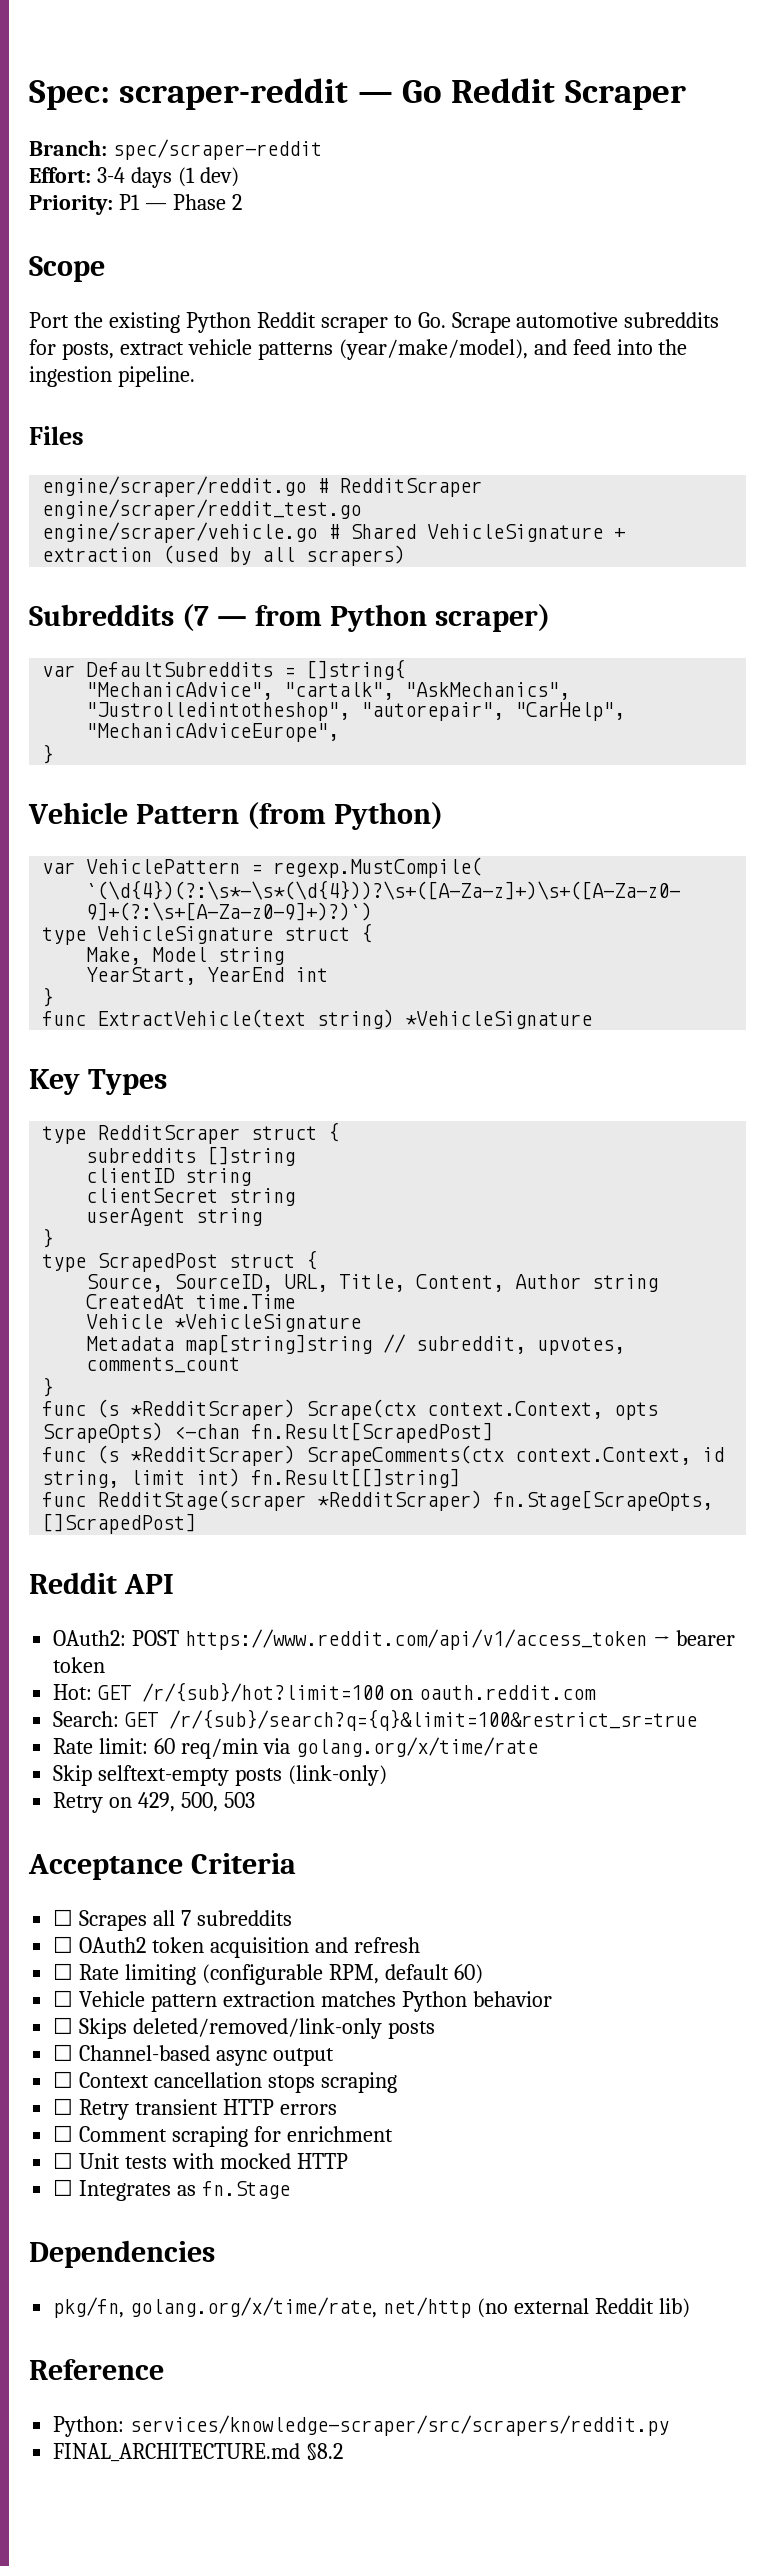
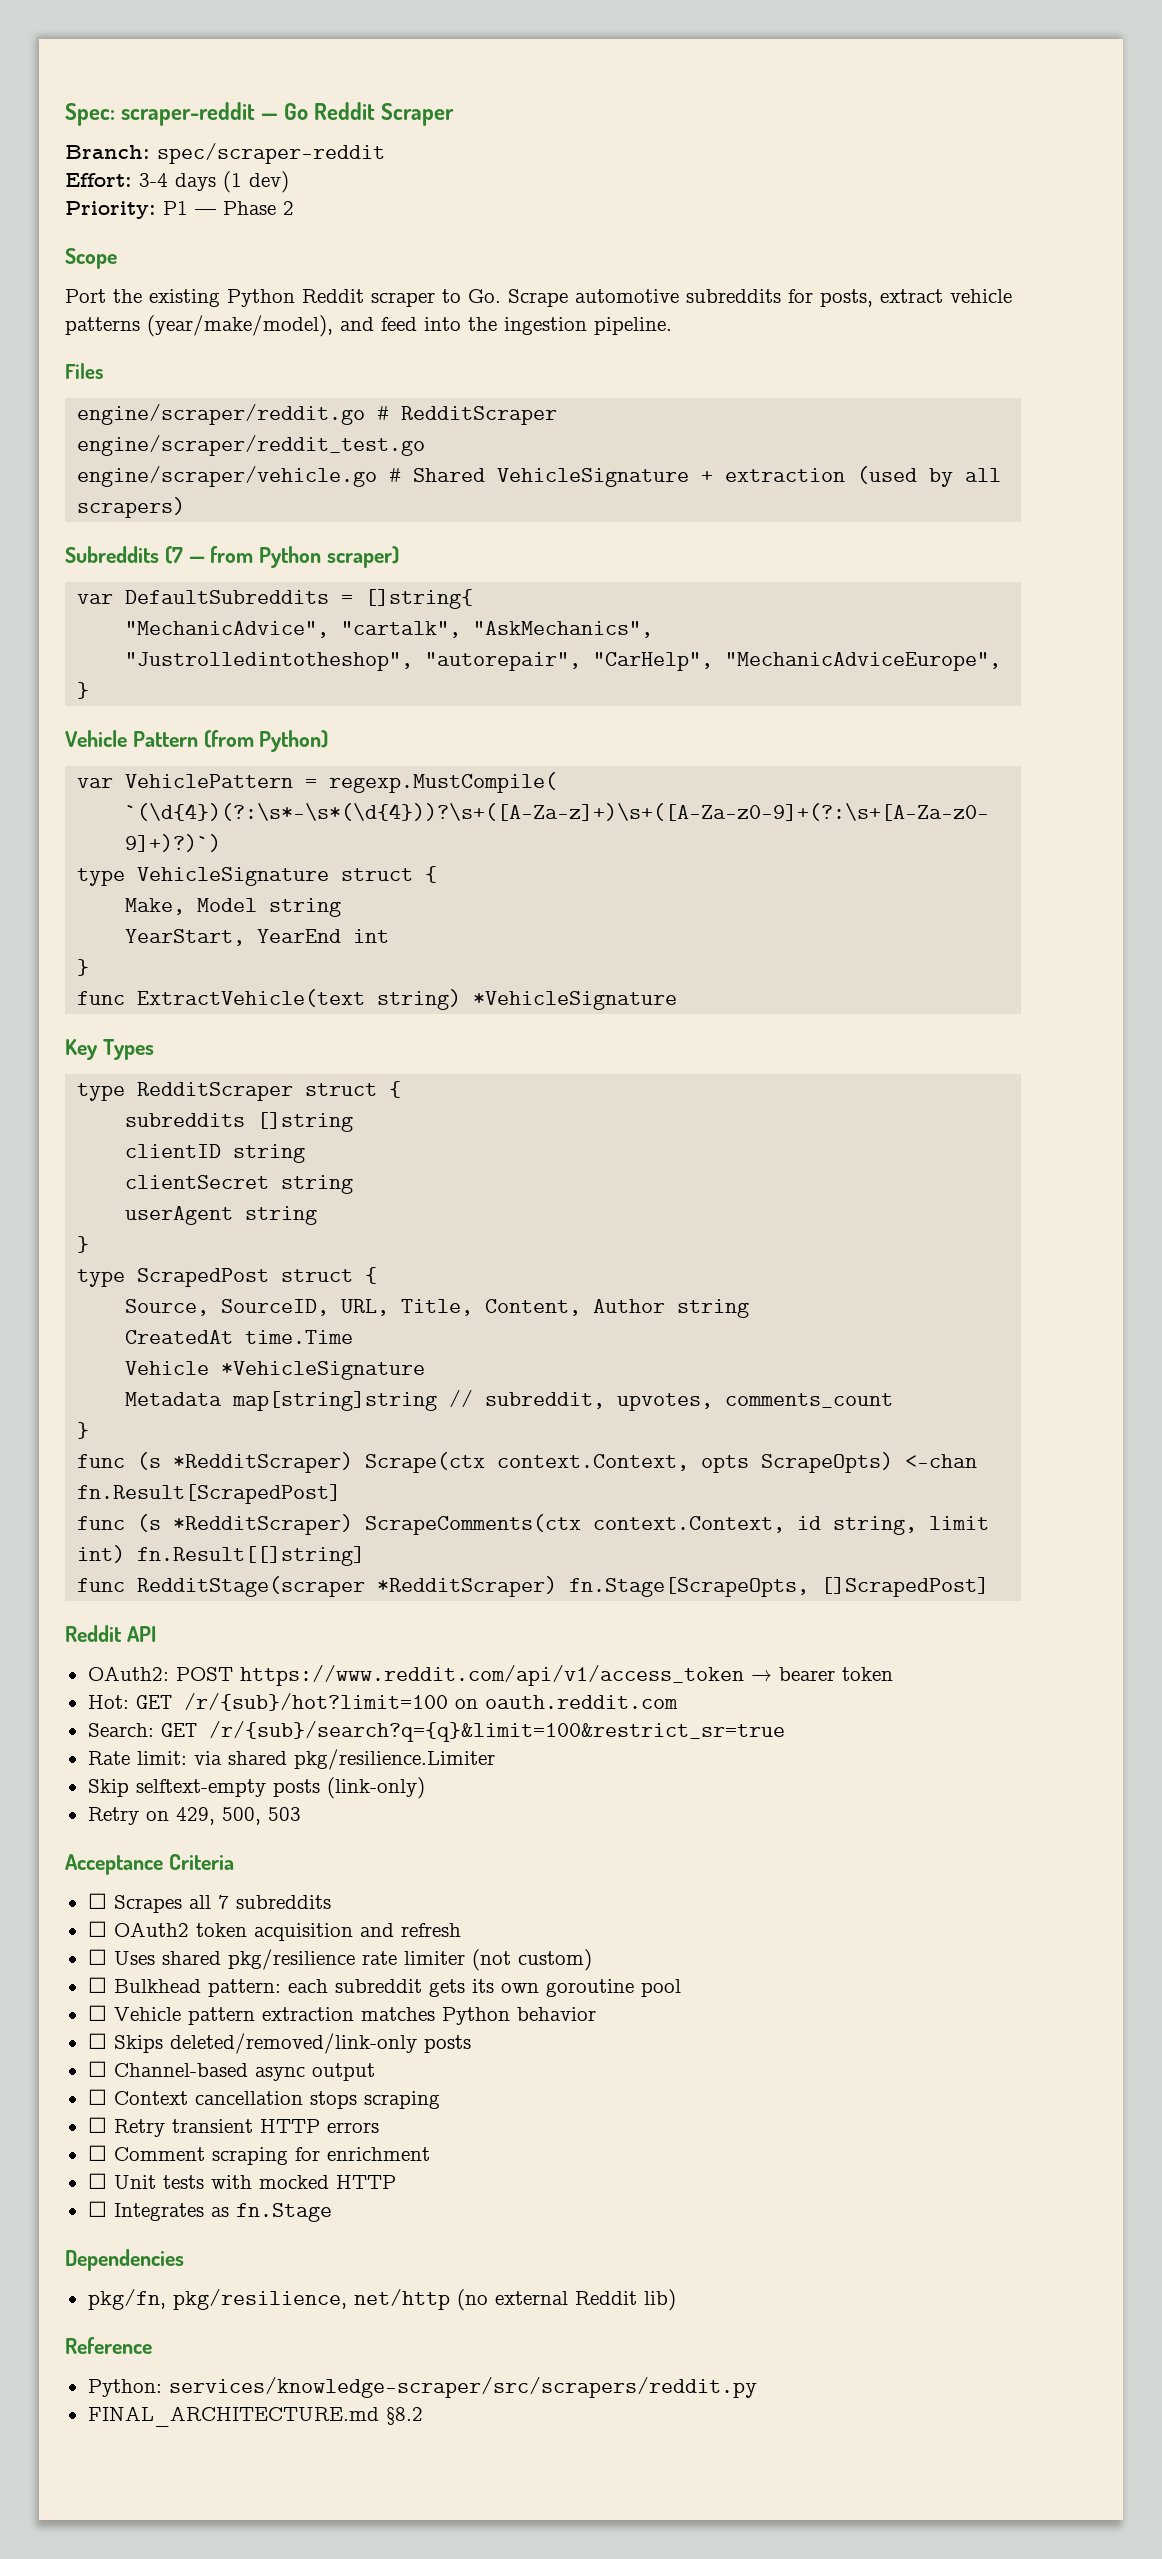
- Rate limit: 60 req/min via golang.org/x/time/rate
+ Rate limit: via shared pkg/resilience.Limiter
- ☐ Rate limiting (configurable RPM, default 60)
+ ☐ Uses shared pkg/resilience rate limiter (not custom)
+ ☐ Bulkhead pattern: each subreddit gets its own goroutine pool
- pkg/fn, golang.org/x/time/rate, net/http (no external Reddit lib)
+ pkg/fn, pkg/resilience, net/http (no external Reddit lib)

